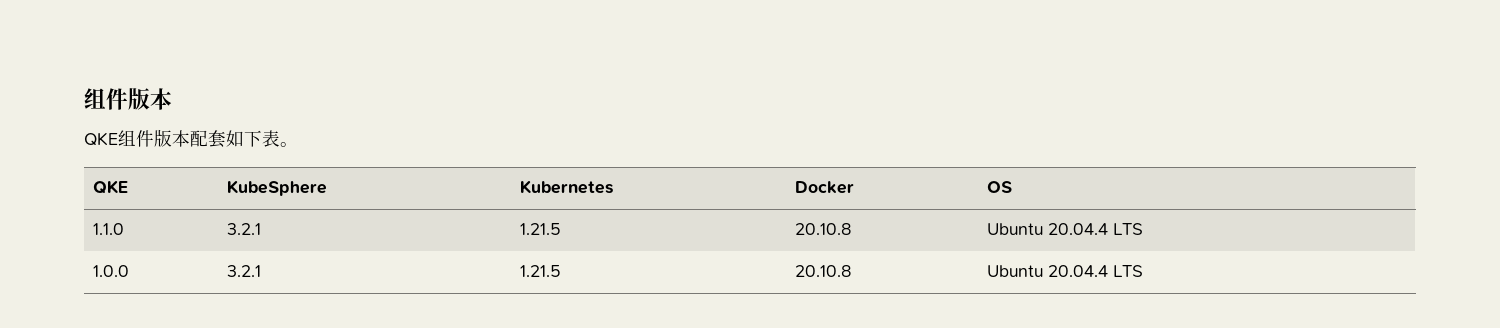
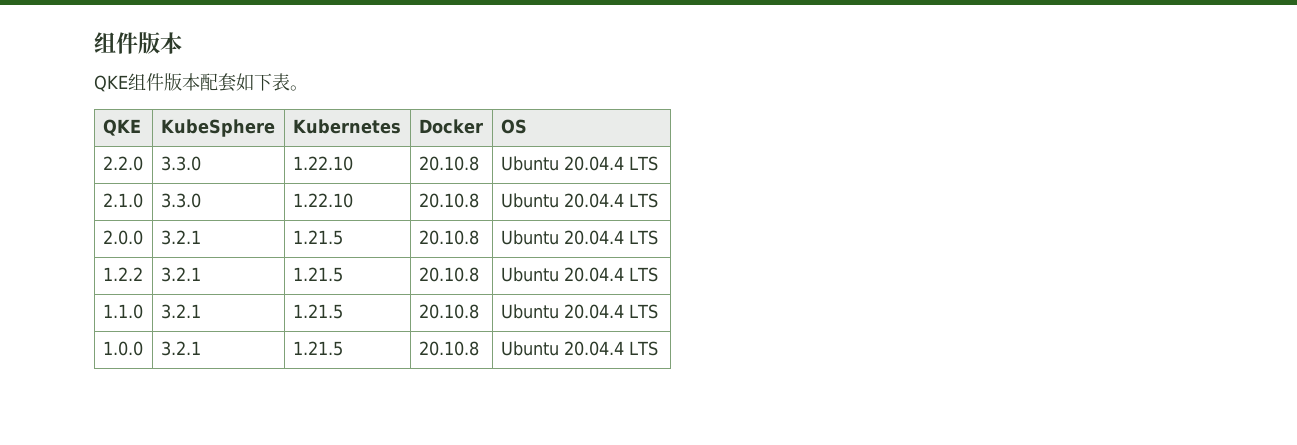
+ 2.2.0 | 3.3.0 | 1.22.10 | 20.10.8 | Ubuntu 20.04.4 LTS
+ 2.1.0 | 3.3.0 | 1.22.10 | 20.10.8 | Ubuntu 20.04.4 LTS
+ 2.0.0 | 3.2.1 | 1.21.5 | 20.10.8 | Ubuntu 20.04.4 LTS
+ 1.2.2 | 3.2.1 | 1.21.5 | 20.10.8 | Ubuntu 20.04.4 LTS

